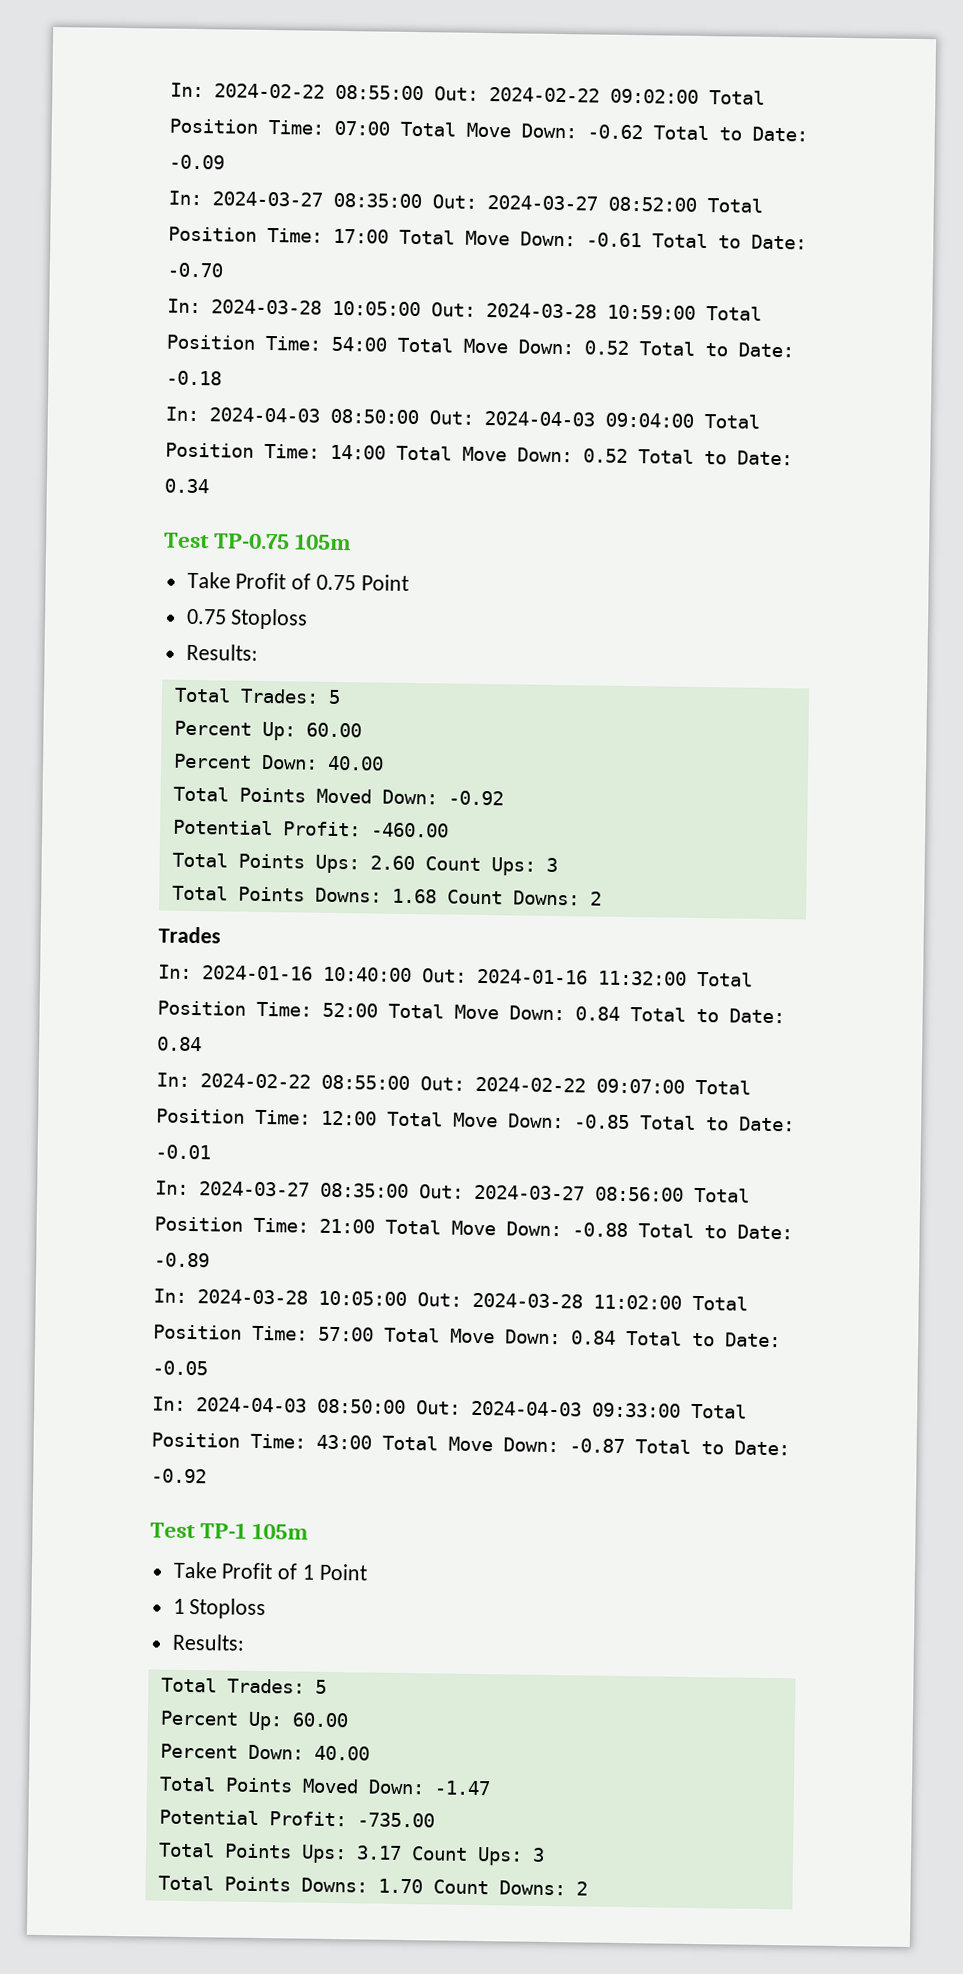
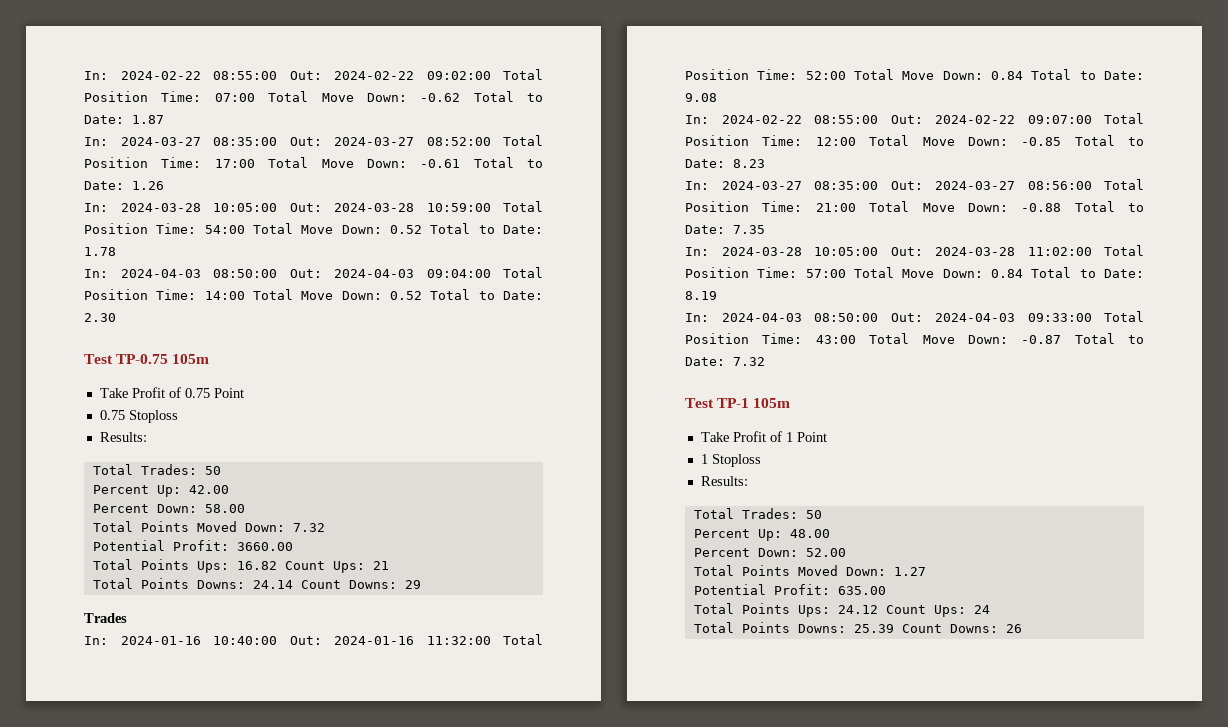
- In: 2024-02-22 08:55:00 Out: 2024-02-22 09:02:00 Total Position Time: 07:00 Total Move Down: -0.62 Total to Date: -0.09
+ In: 2024-02-22 08:55:00 Out: 2024-02-22 09:02:00 Total Position Time: 07:00 Total Move Down: -0.62 Total to Date: 1.87
- In: 2024-03-27 08:35:00 Out: 2024-03-27 08:52:00 Total Position Time: 17:00 Total Move Down: -0.61 Total to Date: -0.70
+ In: 2024-03-27 08:35:00 Out: 2024-03-27 08:52:00 Total Position Time: 17:00 Total Move Down: -0.61 Total to Date: 1.26
- In: 2024-03-28 10:05:00 Out: 2024-03-28 10:59:00 Total Position Time: 54:00 Total Move Down: 0.52 Total to Date: -0.18
+ In: 2024-03-28 10:05:00 Out: 2024-03-28 10:59:00 Total Position Time: 54:00 Total Move Down: 0.52 Total to Date: 1.78
- In: 2024-04-03 08:50:00 Out: 2024-04-03 09:04:00 Total Position Time: 14:00 Total Move Down: 0.52 Total to Date: 0.34
+ In: 2024-04-03 08:50:00 Out: 2024-04-03 09:04:00 Total Position Time: 14:00 Total Move Down: 0.52 Total to Date: 2.30
  0.75 Stoploss
  Results:
- Total Trades: 5
- Percent Up: 60.00
- Percent Down: 40.00
- Total Points Moved Down: -0.92
- Potential Profit: -460.00
- Total Points Ups: 2.60 Count Ups: 3
- Total Points Downs: 1.68 Count Downs: 2
+ Total Trades: 50
+ Percent Up: 42.00
+ Percent Down: 58.00
+ Total Points Moved Down: 7.32
+ Potential Profit: 3660.00
+ Total Points Ups: 16.82 Count Ups: 21
+ Total Points Downs: 24.14 Count Downs: 29
- In: 2024-01-16 10:40:00 Out: 2024-01-16 11:32:00 Total Position Time: 52:00 Total Move Down: 0.84 Total to Date: 0.84
+ In: 2024-01-16 10:40:00 Out: 2024-01-16 11:32:00 Total Position Time: 52:00 Total Move Down: 0.84 Total to Date: 9.08
- In: 2024-02-22 08:55:00 Out: 2024-02-22 09:07:00 Total Position Time: 12:00 Total Move Down: -0.85 Total to Date: -0.01
+ In: 2024-02-22 08:55:00 Out: 2024-02-22 09:07:00 Total Position Time: 12:00 Total Move Down: -0.85 Total to Date: 8.23
- In: 2024-03-27 08:35:00 Out: 2024-03-27 08:56:00 Total Position Time: 21:00 Total Move Down: -0.88 Total to Date: -0.89
+ In: 2024-03-27 08:35:00 Out: 2024-03-27 08:56:00 Total Position Time: 21:00 Total Move Down: -0.88 Total to Date: 7.35
- In: 2024-03-28 10:05:00 Out: 2024-03-28 11:02:00 Total Position Time: 57:00 Total Move Down: 0.84 Total to Date: -0.05
+ In: 2024-03-28 10:05:00 Out: 2024-03-28 11:02:00 Total Position Time: 57:00 Total Move Down: 0.84 Total to Date: 8.19
- In: 2024-04-03 08:50:00 Out: 2024-04-03 09:33:00 Total Position Time: 43:00 Total Move Down: -0.87 Total to Date: -0.92
+ In: 2024-04-03 08:50:00 Out: 2024-04-03 09:33:00 Total Position Time: 43:00 Total Move Down: -0.87 Total to Date: 7.32
  1 Stoploss
  Results:
- Total Trades: 5
- Percent Up: 60.00
- Percent Down: 40.00
- Total Points Moved Down: -1.47
- Potential Profit: -735.00
- Total Points Ups: 3.17 Count Ups: 3
- Total Points Downs: 1.70 Count Downs: 2
+ Total Trades: 50
+ Percent Up: 48.00
+ Percent Down: 52.00
+ Total Points Moved Down: 1.27
+ Potential Profit: 635.00
+ Total Points Ups: 24.12 Count Ups: 24
+ Total Points Downs: 25.39 Count Downs: 26

